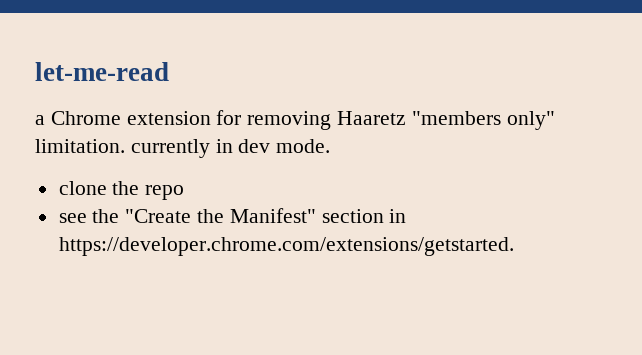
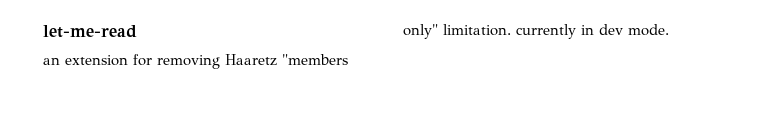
- a Chrome extension for removing Haaretz "members only" limitation. currently in dev mode.
+ an extension for removing Haaretz "members only" limitation. currently in dev mode.
- clone the repo
- see the "Create the Manifest" section in https://developer.chrome.com/extensions/getstarted.

